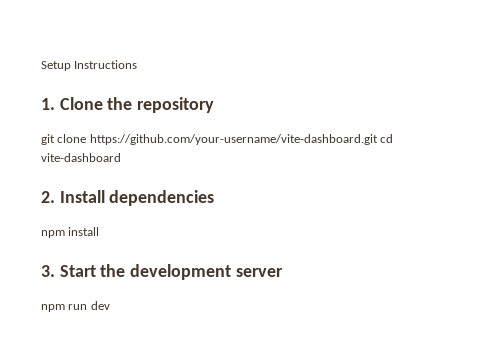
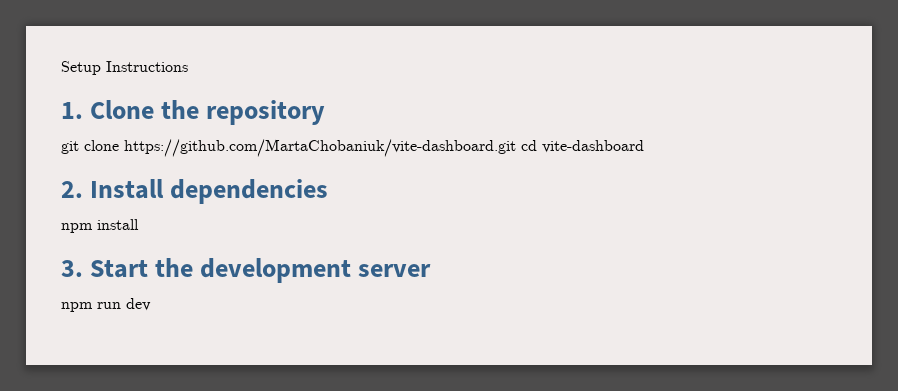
- git clone https://github.com/your-username/vite-dashboard.git cd vite-dashboard
+ git clone https://github.com/MartaChobaniuk/vite-dashboard.git cd vite-dashboard

